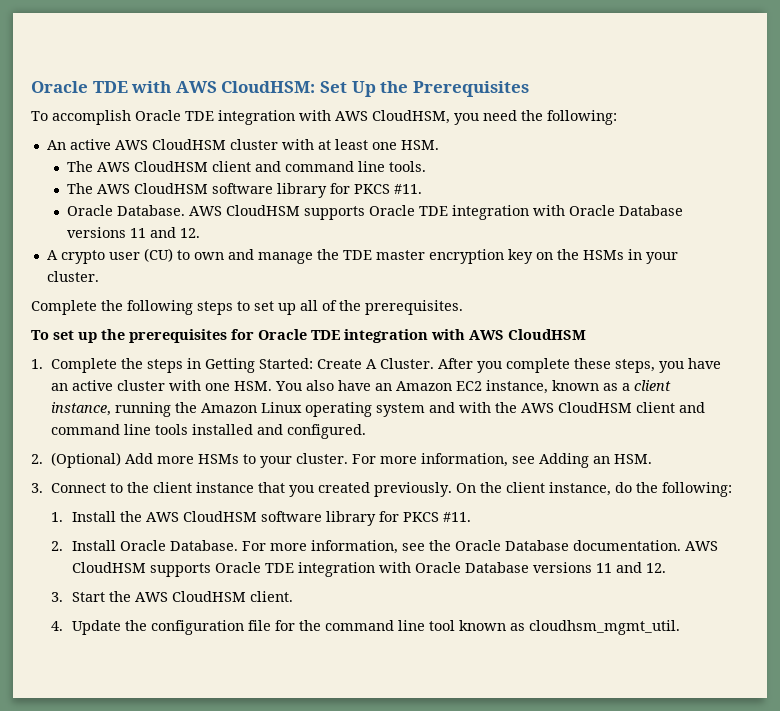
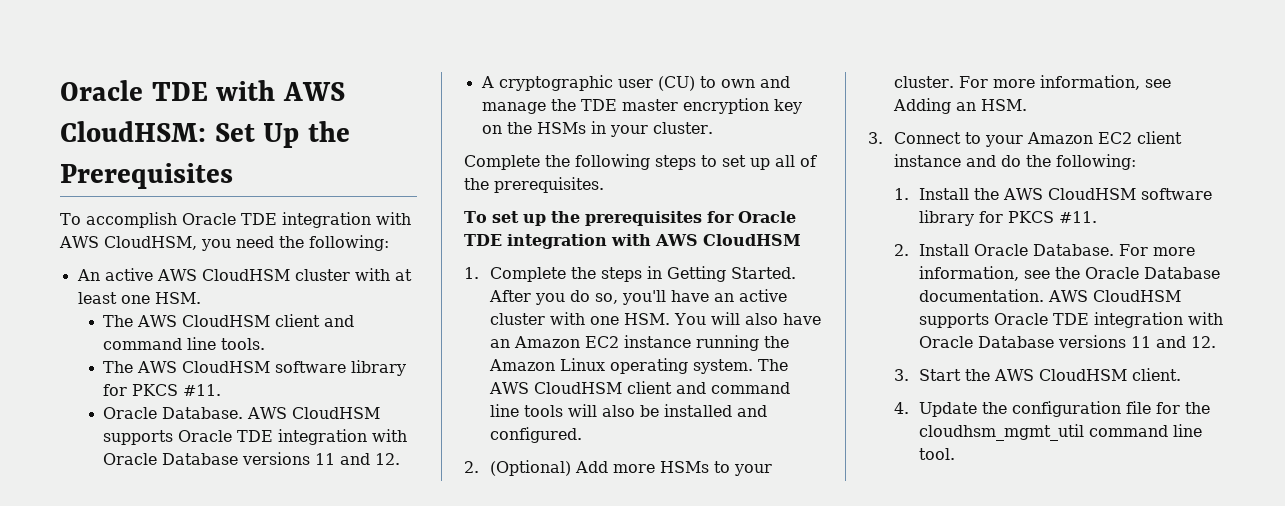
- A crypto user (CU) to own and manage the TDE master encryption key on the HSMs in your cluster.
+ A cryptographic user (CU) to own and manage the TDE master encryption key on the HSMs in your cluster.
- 1. Complete the steps in Getting Started: Create A Cluster. After you complete these steps, you have an active cluster with one HSM. You also have an Amazon EC2 instance, known as a client instance, running the Amazon Linux operating system and with the AWS CloudHSM client and command line tools installed and configured.
+ 1. Complete the steps in Getting Started. After you do so, you'll have an active cluster with one HSM. You will also have an Amazon EC2 instance running the Amazon Linux operating system. The AWS CloudHSM client and command line tools will also be installed and configured.
- 3. Connect to the client instance that you created previously. On the client instance, do the following:
+ 3. Connect to your Amazon EC2 client instance and do the following:
- 4. Update the configuration file for the command line tool known as cloudhsm_mgmt_util.
+ 4. Update the configuration file for the cloudhsm_mgmt_util command line tool.

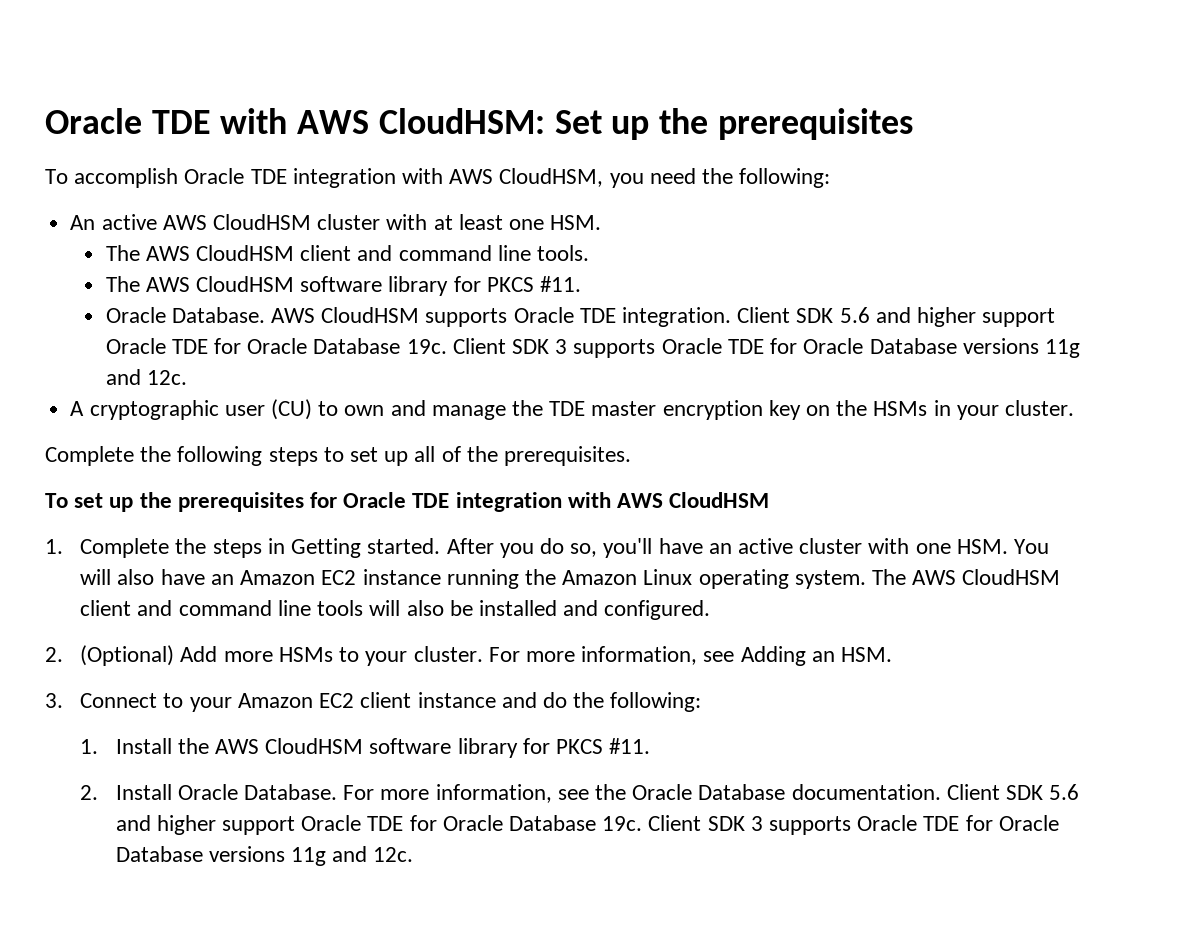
- Oracle TDE with AWS CloudHSM: Set Up the Prerequisites
+ Oracle TDE with AWS CloudHSM: Set up the prerequisites
- Oracle Database. AWS CloudHSM supports Oracle TDE integration with Oracle Database versions 11 and 12.
+ Oracle Database. AWS CloudHSM supports Oracle TDE integration. Client SDK 5.6 and higher support Oracle TDE for Oracle Database 19c. Client SDK 3 supports Oracle TDE for Oracle Database versions 11g and 12c.
- 1. Complete the steps in Getting Started.
+ 1. Complete the steps in Getting started.
- For more information, see the Oracle Database documentation. AWS CloudHSM supports Oracle TDE integration with Oracle Database versions 11 and 12.
- 3. Start the AWS CloudHSM client.
- 4. Update the configuration file for the cloudhsm_mgmt_util command line tool.
+ For more information, see the Oracle Database documentation. Client SDK 5.6 and higher support Oracle TDE for Oracle Database 19c. Client SDK 3 supports Oracle TDE for Oracle Database versions 11g and 12c.

